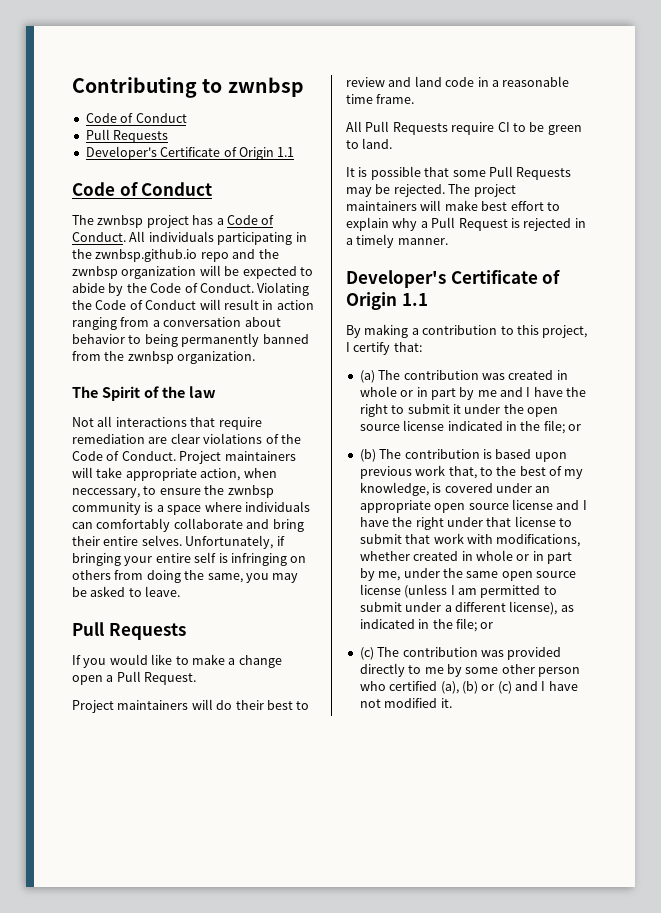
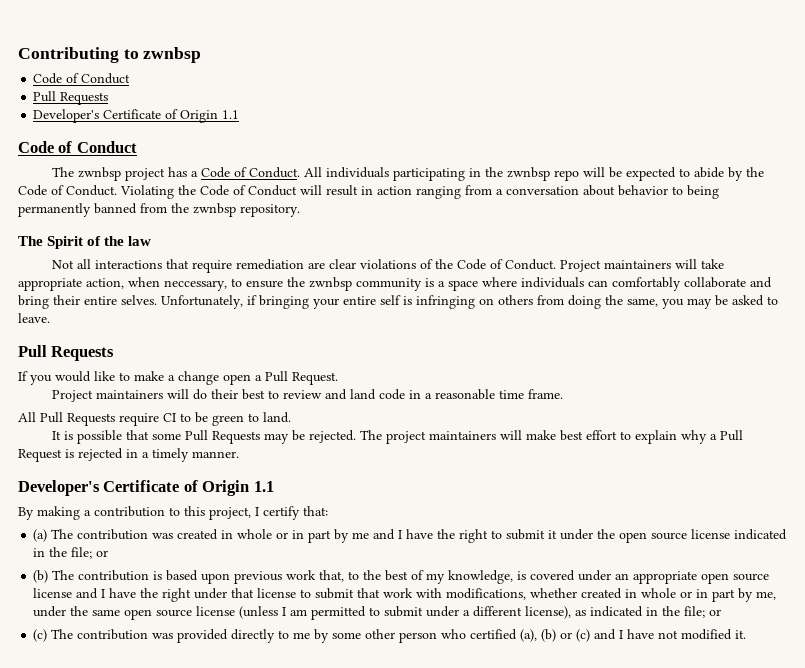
- All individuals participating in the zwnbsp.github.io repo and the zwnbsp organization will be expected to abide by the Code of Conduct.
+ All individuals participating in the zwnbsp repo will be expected to abide by the Code of Conduct.
- Violating the Code of Conduct will result in action ranging from a conversation about behavior to being permanently banned from the zwnbsp organization.
+ Violating the Code of Conduct will result in action ranging from a conversation about behavior to being permanently banned from the zwnbsp repository.

